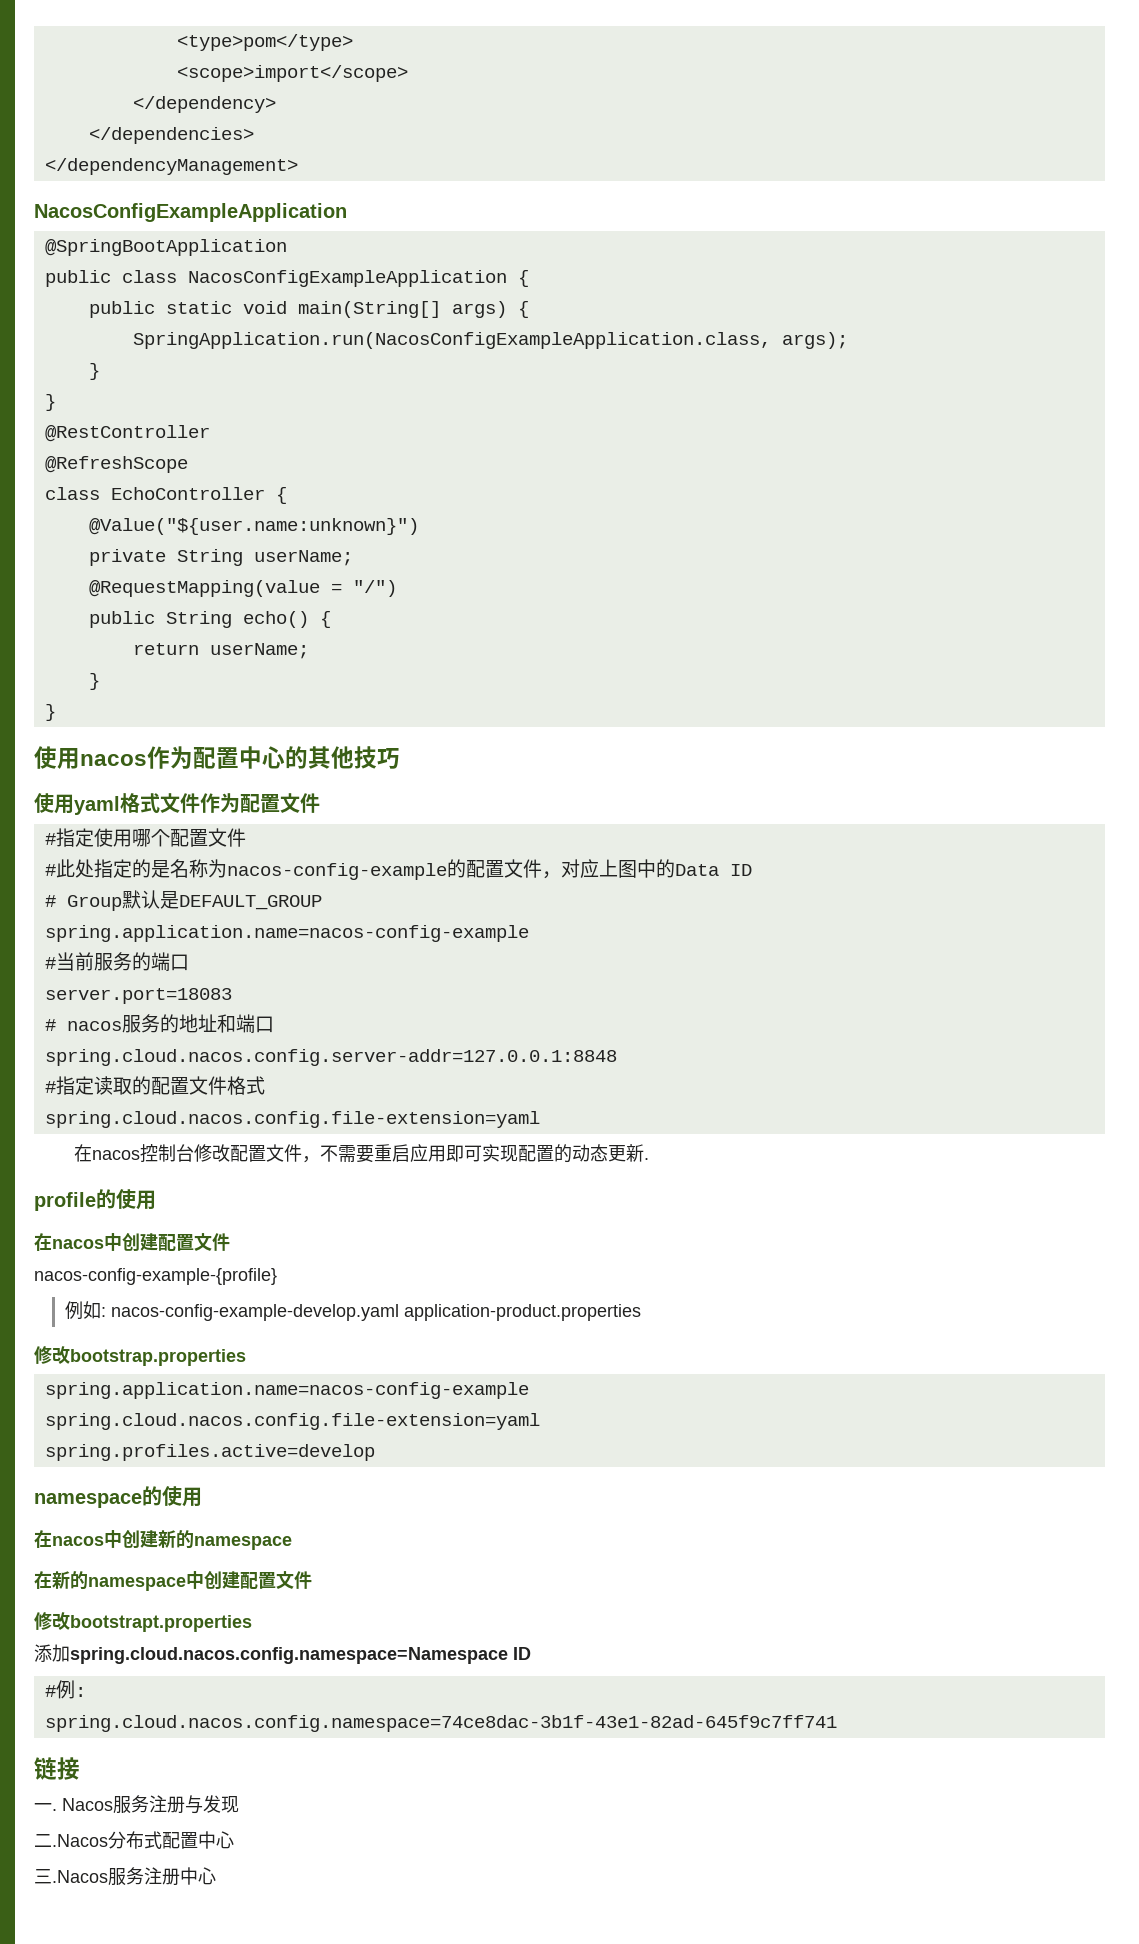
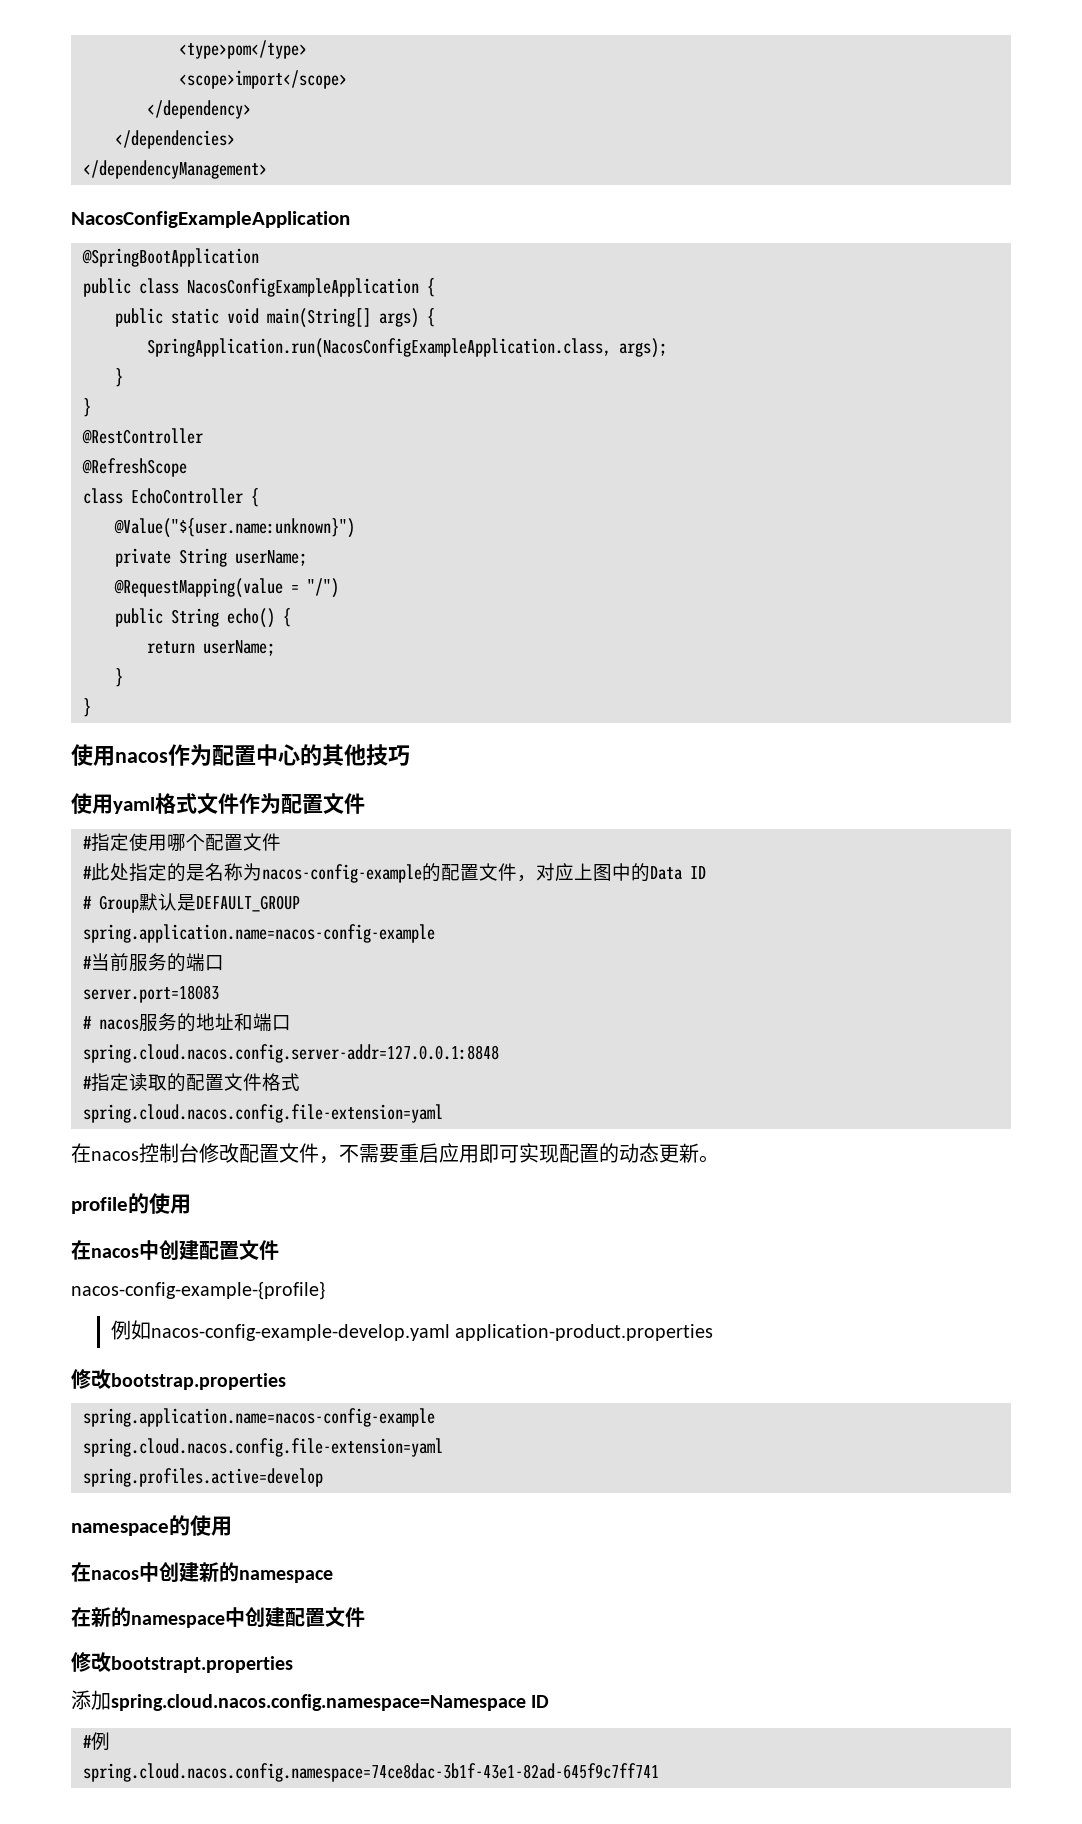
- 在nacos控制台修改配置文件，不需要重启应用即可实现配置的动态更新.
+ 在nacos控制台修改配置文件，不需要重启应用即可实现配置的动态更新。
- 例如: nacos-config-example-develop.yaml application-product.properties
+ 例如nacos-config-example-develop.yaml application-product.properties
- #例:
+ #例
- 链接
- 一. Nacos服务注册与发现
- 二.Nacos分布式配置中心
- 三.Nacos服务注册中心

